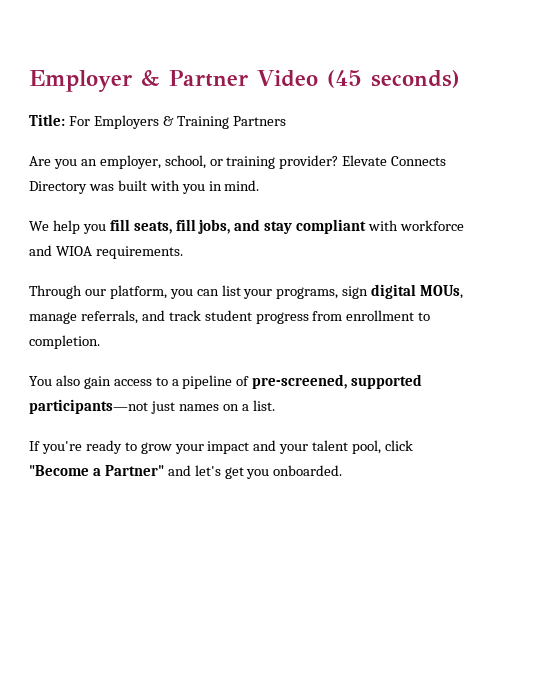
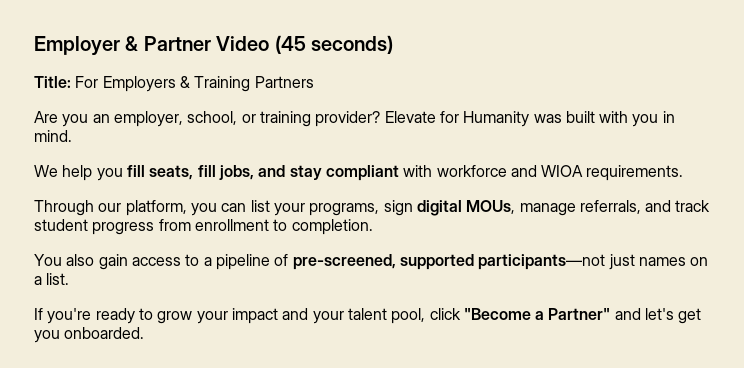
- Elevate Connects Directory was built with you in mind.
+ Elevate for Humanity was built with you in mind.

